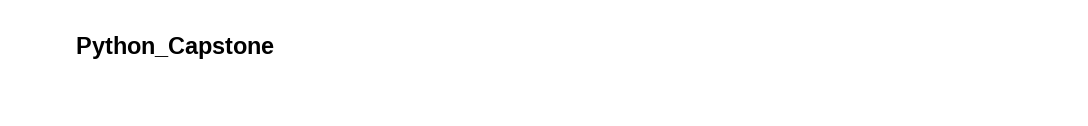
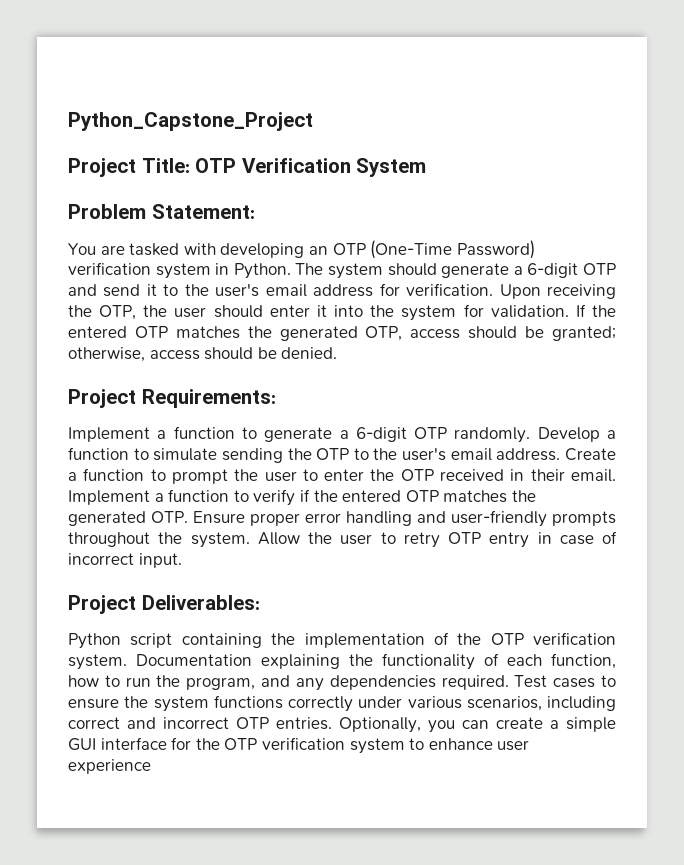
- Python_Capstone
+ Python_Capstone_Project
+ Project Title: OTP Verification System
+ Problem Statement:
+ You are tasked with developing an OTP (One-Time Password) verification system in Python. The system should generate a 6-digit OTP and send it to the user's email address for verification. Upon receiving the OTP, the user should enter it into the system for validation. If the entered OTP matches the generated OTP, access should be granted; otherwise, access should be denied.
+ Project Requirements:
+ Implement a function to generate a 6-digit OTP randomly. Develop a function to simulate sending the OTP to the user's email address. Create a function to prompt the user to enter the OTP received in their email. Implement a function to verify if the entered OTP matches the generated OTP. Ensure proper error handling and user-friendly prompts throughout the system. Allow the user to retry OTP entry in case of incorrect input.
+ Project Deliverables:
+ Python script containing the implementation of the OTP verification system. Documentation explaining the functionality of each function, how to run the program, and any dependencies required. Test cases to ensure the system functions correctly under various scenarios, including correct and incorrect OTP entries. Optionally, you can create a simple GUI interface for the OTP verification system to enhance user experience

